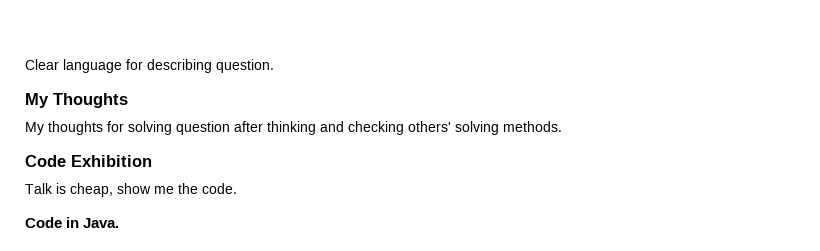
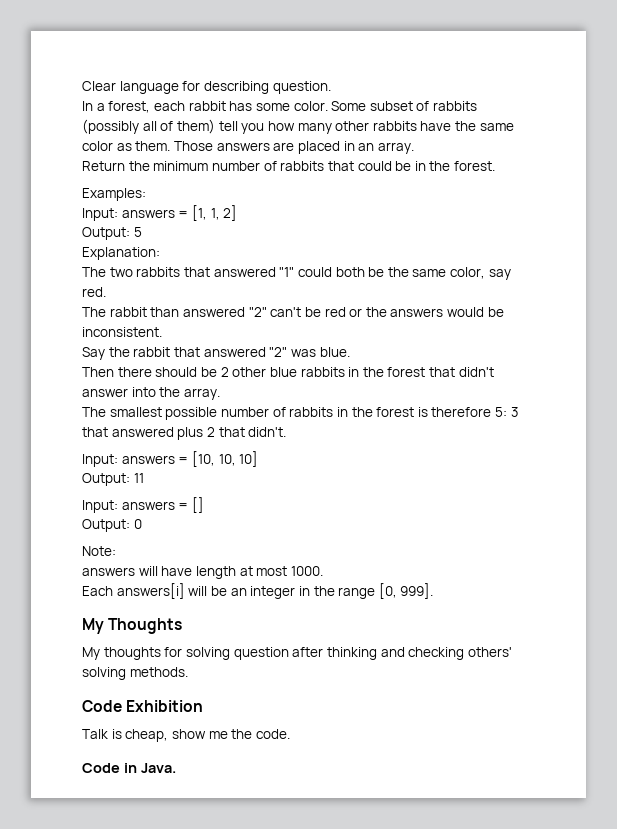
+ In a forest, each rabbit has some color. Some subset of rabbits (possibly all of them) tell you how many other rabbits have the same color as them. Those answers are placed in an array.
+ Return the minimum number of rabbits that could be in the forest.
+ Examples:
+ Input: answers = [1, 1, 2]
+ Output: 5
+ Explanation:
+ The two rabbits that answered "1" could both be the same color, say red.
+ The rabbit than answered "2" can't be red or the answers would be inconsistent.
+ Say the rabbit that answered "2" was blue.
+ Then there should be 2 other blue rabbits in the forest that didn't answer into the array.
+ The smallest possible number of rabbits in the forest is therefore 5: 3 that answered plus 2 that didn't.
+ Input: answers = [10, 10, 10]
+ Output: 11
+ Input: answers = []
+ Output: 0
+ Note:
+ answers will have length at most 1000.
+ Each answers[i] will be an integer in the range [0, 999].

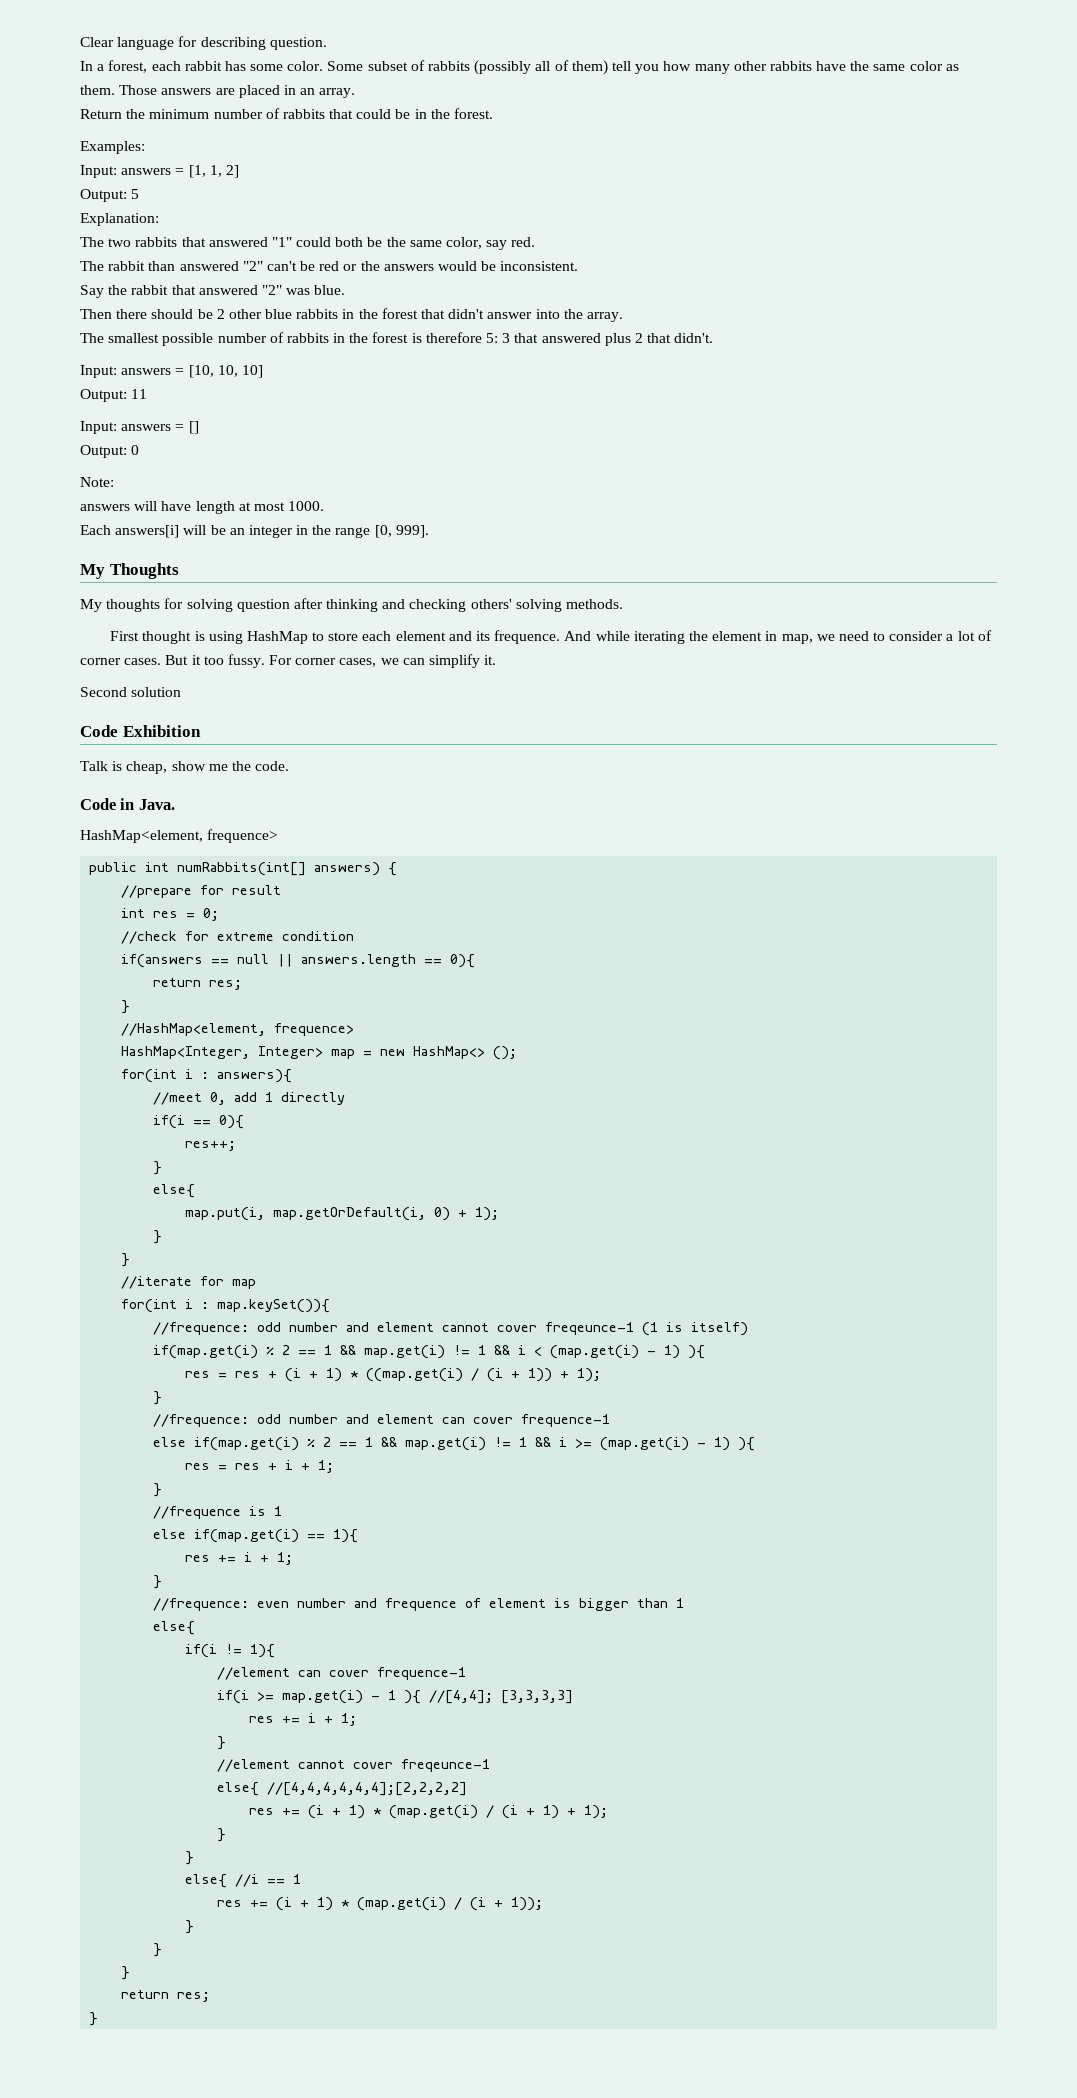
+ First thought is using HashMap to store each element and its frequence. And while iterating the element in map, we need to consider a lot of corner cases. But it too fussy. For corner cases, we can simplify it.
+ Second solution
+ HashMap<element, frequence>
+ public int numRabbits(int[] answers) {
+ //prepare for result
+ int res = 0;
+ //check for extreme condition
+ if(answers == null || answers.length == 0){
+ return res;
+ }
+ //HashMap<element, frequence>
+ HashMap<Integer, Integer> map = new HashMap<> ();
+ for(int i : answers){
+ //meet 0, add 1 directly
+ if(i == 0){
+ res++;
+ }
+ else{
+ map.put(i, map.getOrDefault(i, 0) + 1);
+ }
+ }
+ //iterate for map
+ for(int i : map.keySet()){
+ //frequence: odd number and element cannot cover freqeunce-1 (1 is itself)
+ if(map.get(i) % 2 == 1 && map.get(i) != 1 && i < (map.get(i) - 1) ){
+ res = res + (i + 1) * ((map.get(i) / (i + 1)) + 1);
+ }
+ //frequence: odd number and element can cover frequence-1
+ else if(map.get(i) % 2 == 1 && map.get(i) != 1 && i >= (map.get(i) - 1) ){
+ res = res + i + 1;
+ }
+ //frequence is 1
+ else if(map.get(i) == 1){
+ res += i + 1;
+ }
+ //frequence: even number and frequence of element is bigger than 1
+ else{
+ if(i != 1){
+ //element can cover frequence-1
+ if(i >= map.get(i) - 1 ){ //[4,4]; [3,3,3,3]
+ res += i + 1;
+ }
+ //element cannot cover freqeunce-1
+ else{ //[4,4,4,4,4,4];[2,2,2,2]
+ res += (i + 1) * (map.get(i) / (i + 1) + 1);
+ }
+ }
+ else{ //i == 1
+ res += (i + 1) * (map.get(i) / (i + 1));
+ }
+ }
+ }
+ return res;
+ }

